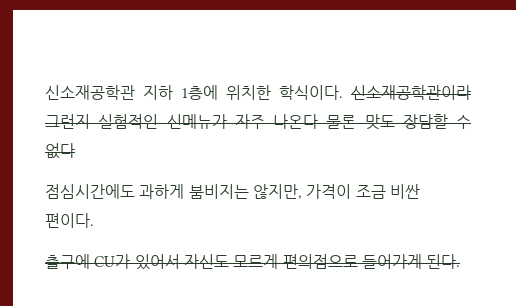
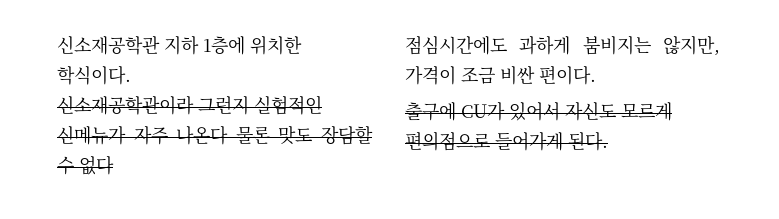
- 신소재공학관 지하 1층에 위치한 학식이다. 신소재공학관이라 그런지 실험적인 신메뉴가 자주 나온다 물론 맛도 장담할 수 없다
+ 신소재공학관 지하 1층에 위치한 학식이다.
+ 신소재공학관이라 그런지 실험적인 신메뉴가 자주 나온다 물론 맛도 장담할 수 없다

